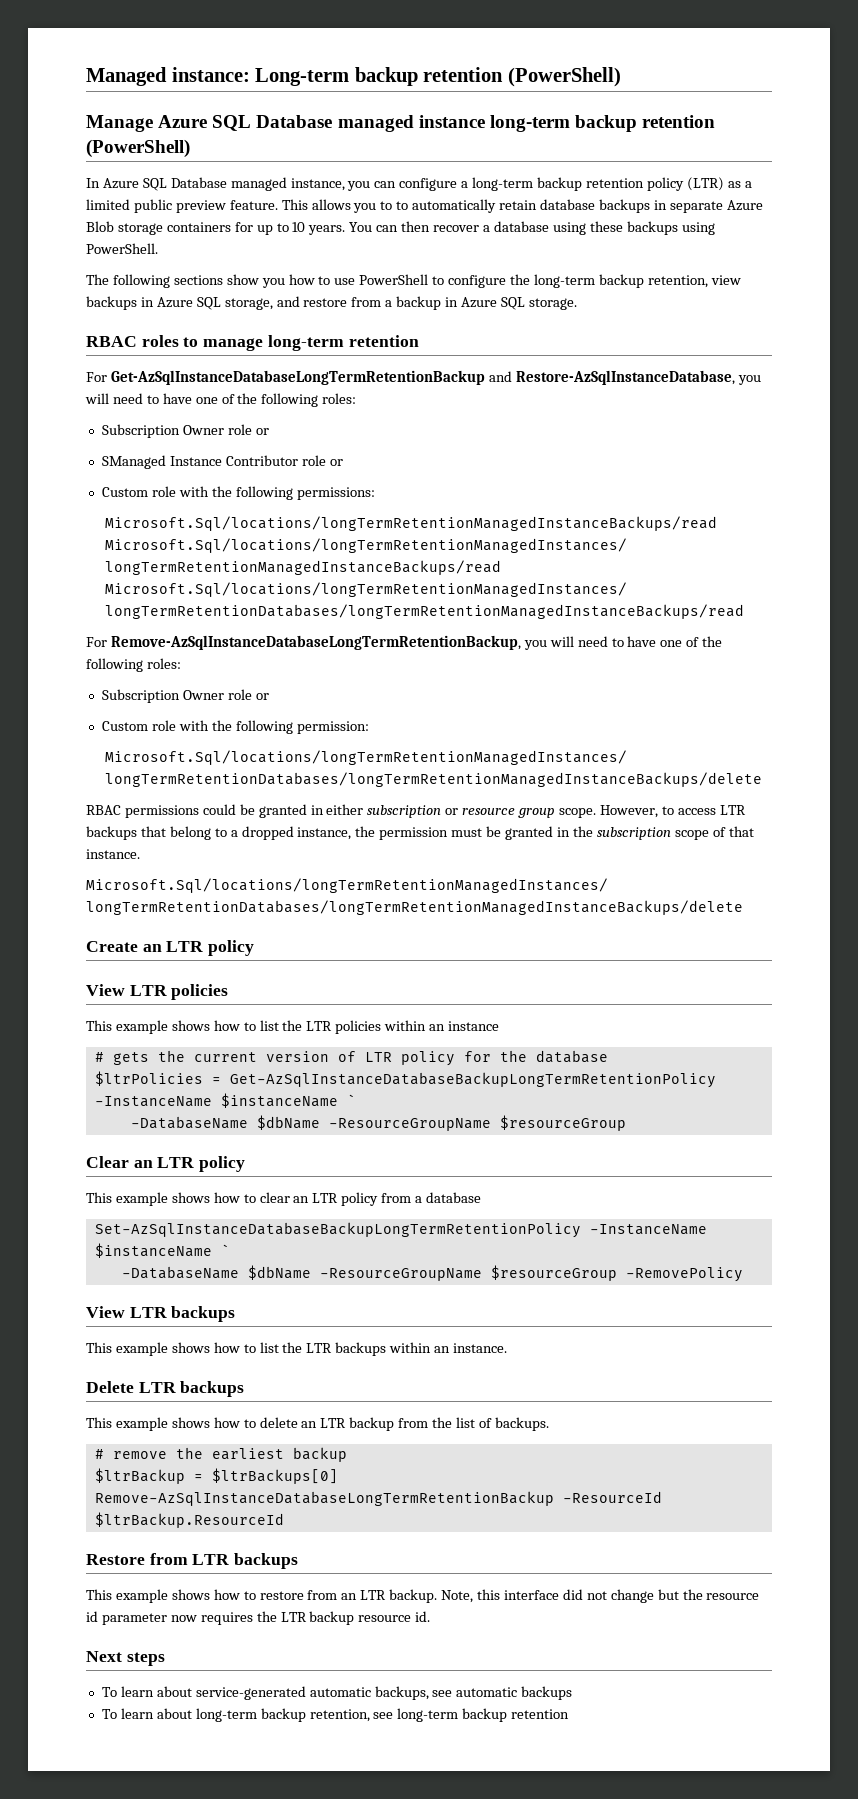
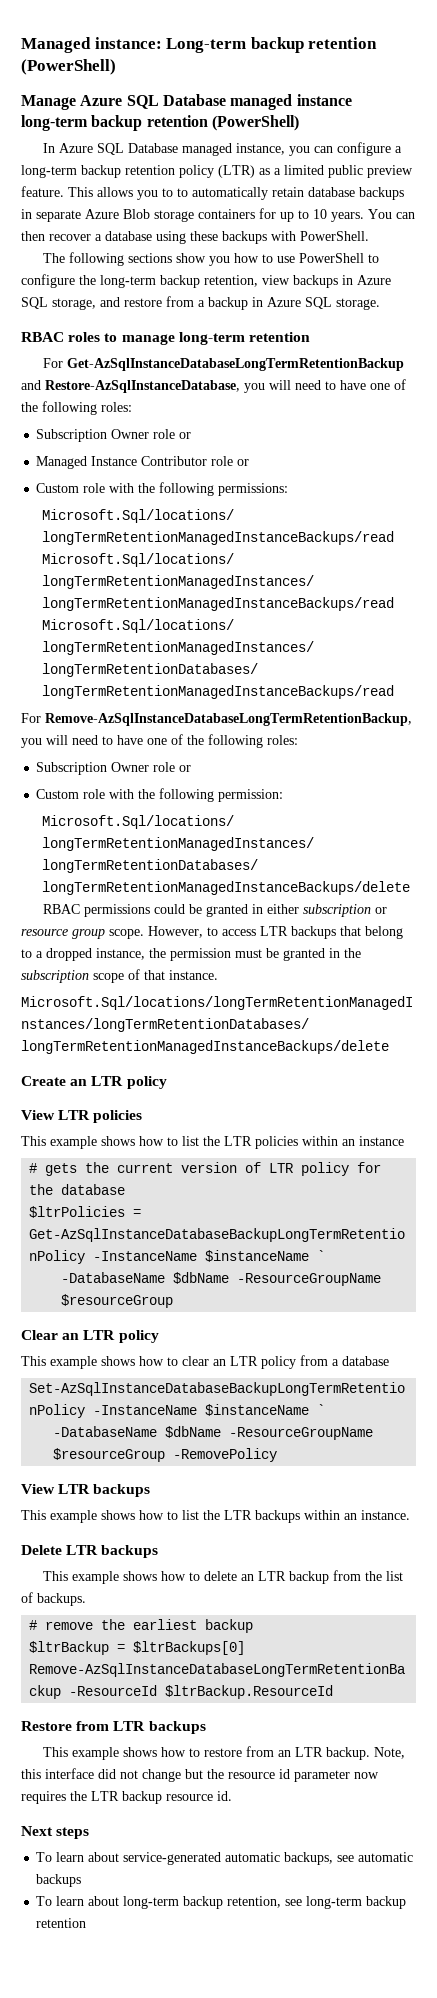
- You can then recover a database using these backups using PowerShell.
+ You can then recover a database using these backups with PowerShell.
- SManaged Instance Contributor role or
+ Managed Instance Contributor role or

